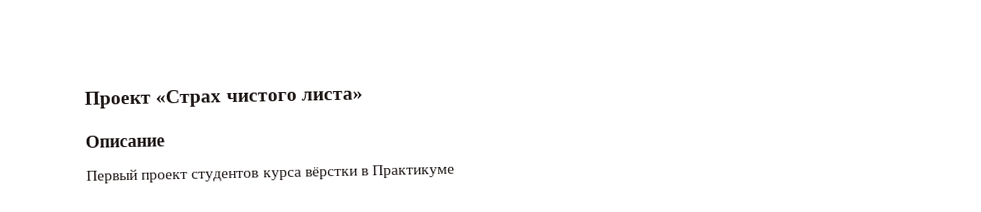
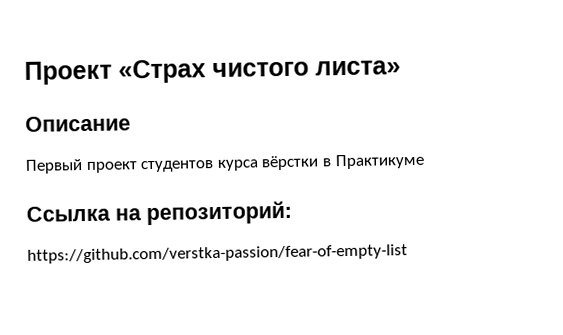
+ Ссылка на репозиторий:
+ https://github.com/verstka-passion/fear-of-empty-list

